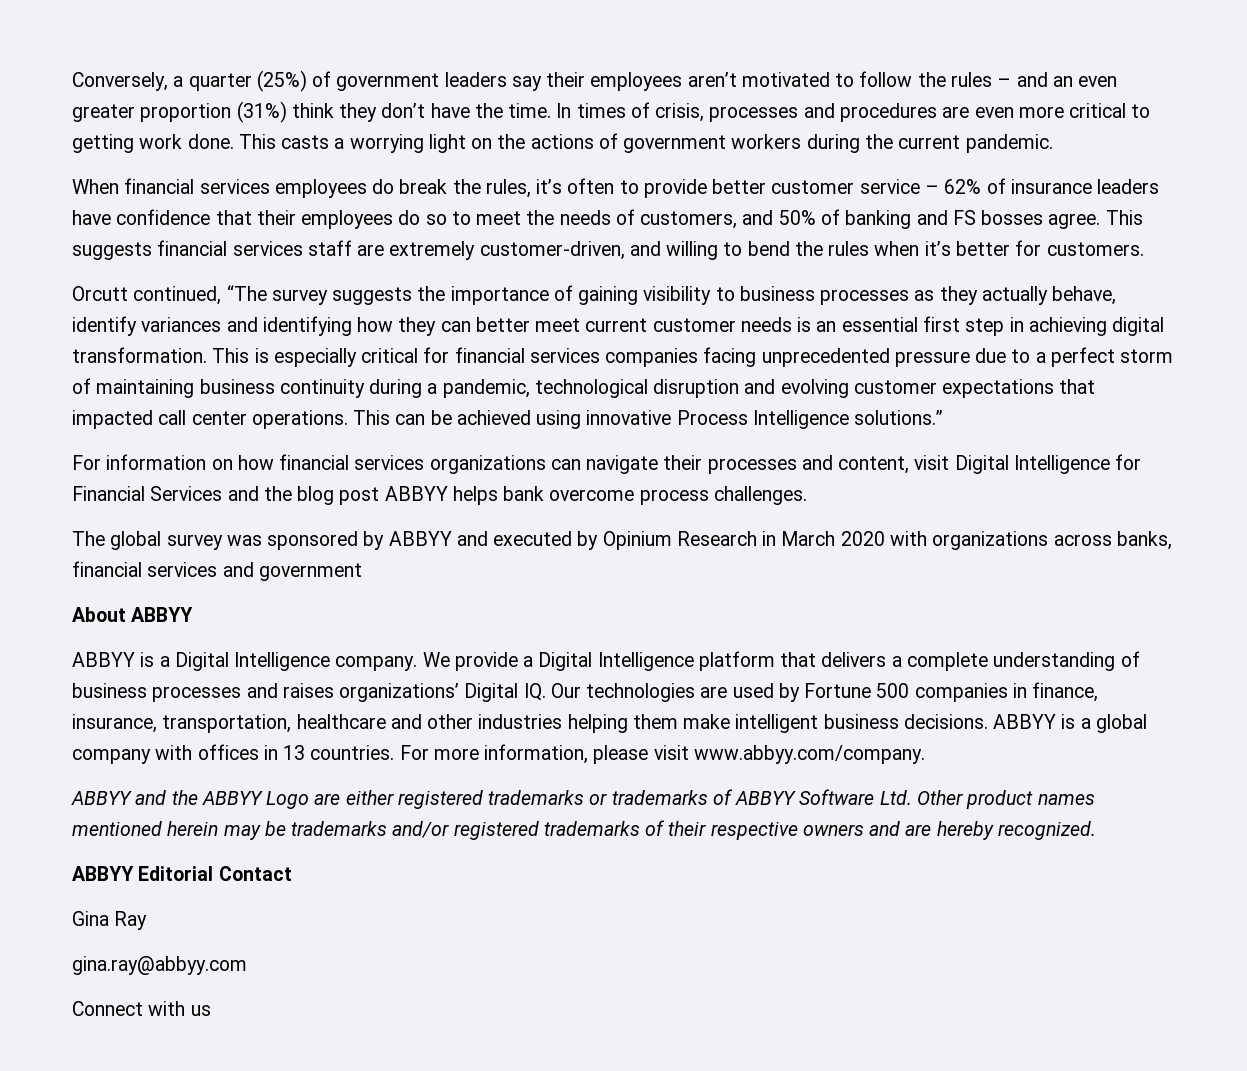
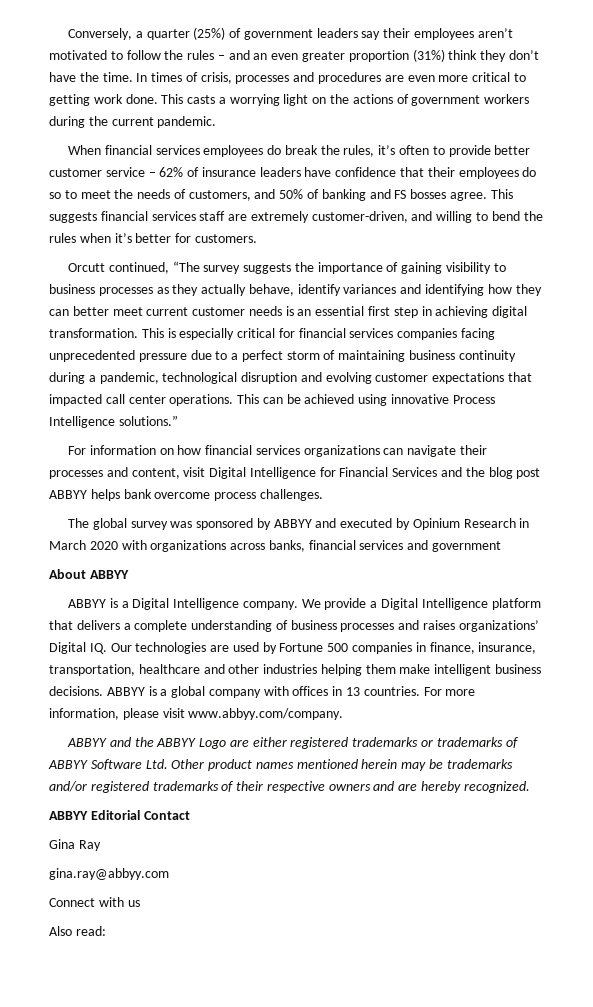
+ Also read:

